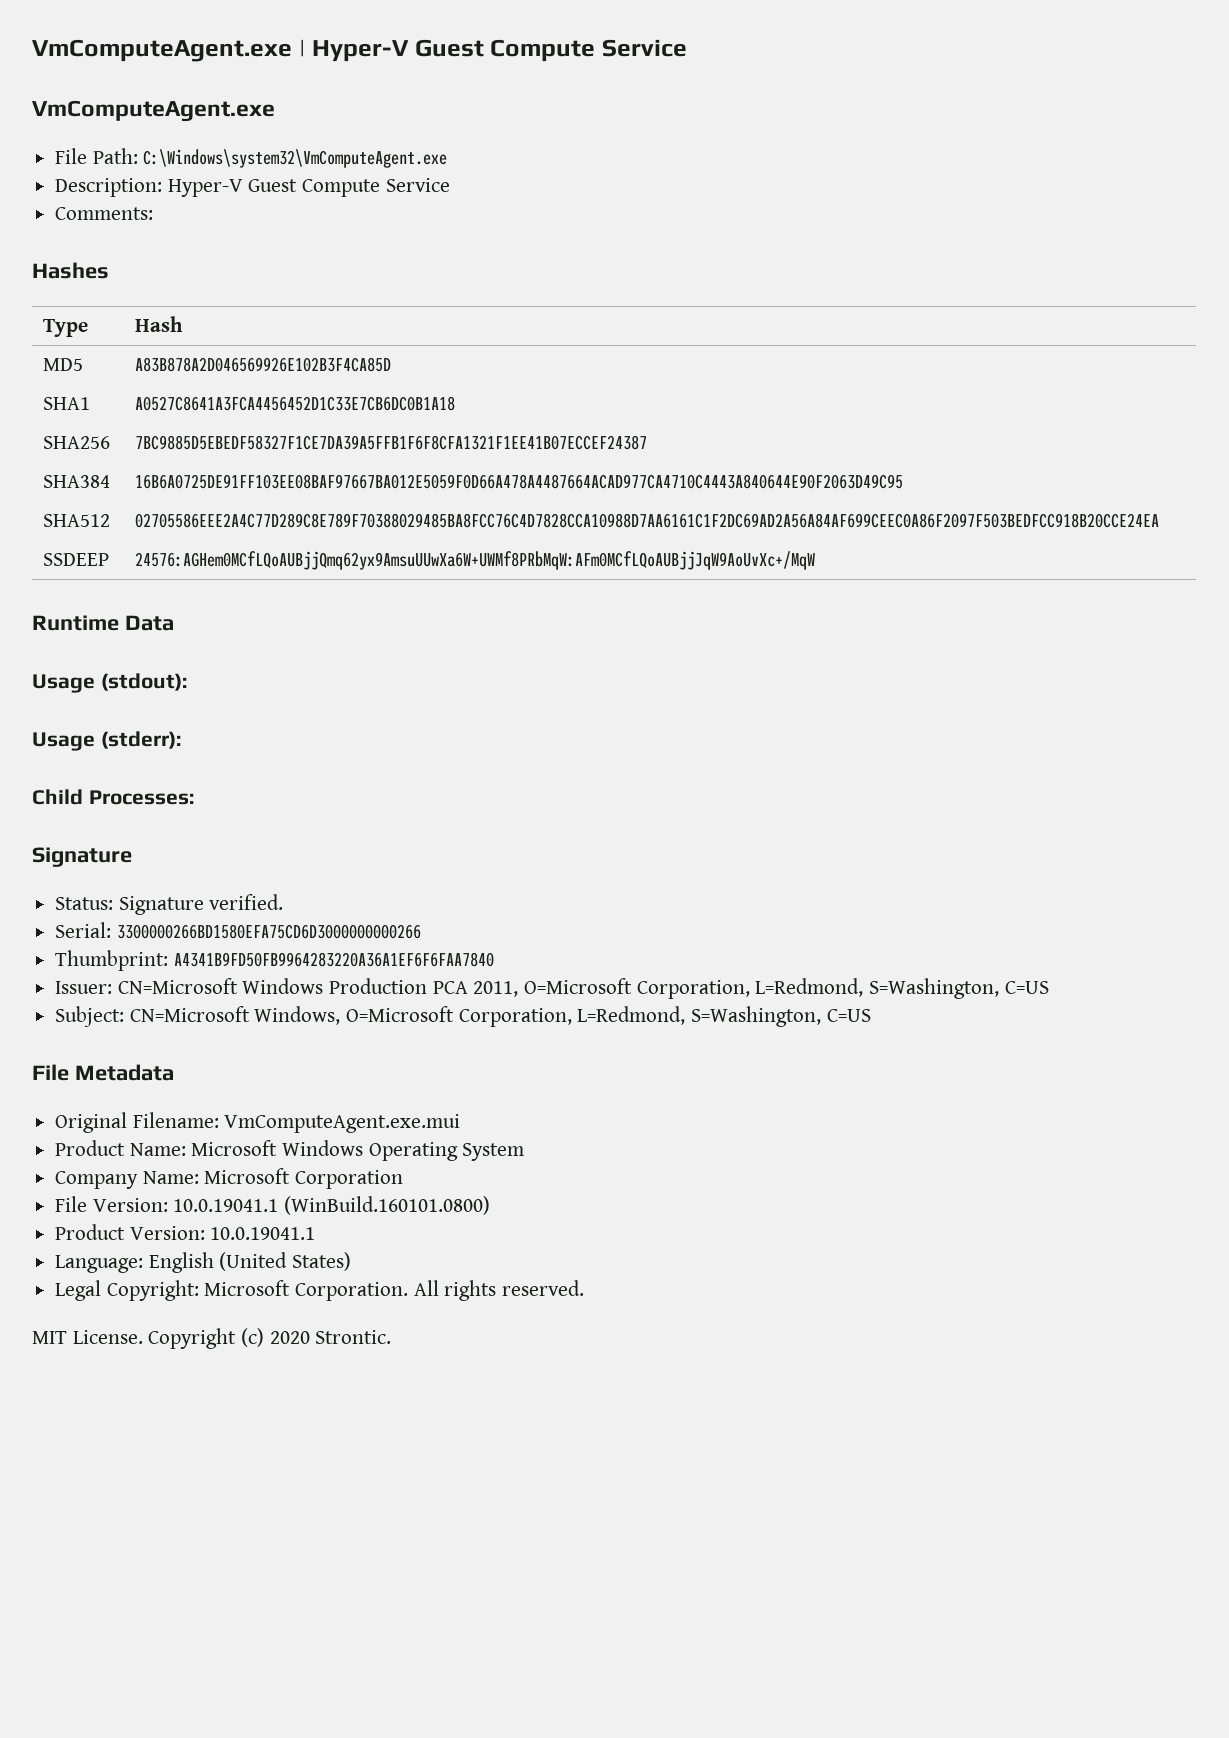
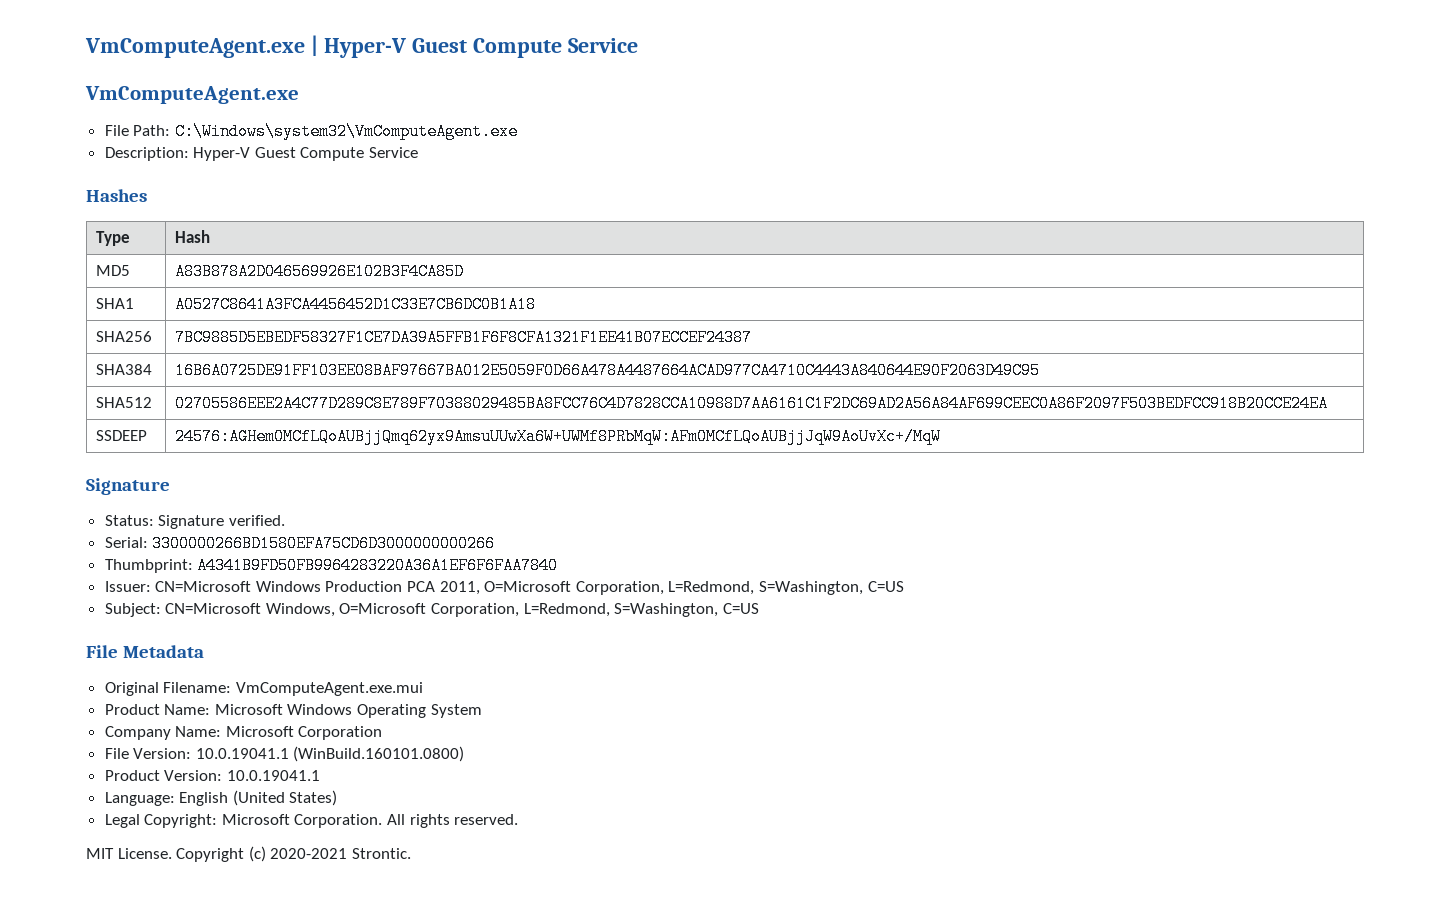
- Comments:
- Runtime Data
- Usage (stdout):
- Usage (stderr):
- Child Processes:
- Copyright (c) 2020 Strontic.
+ Copyright (c) 2020-2021 Strontic.

